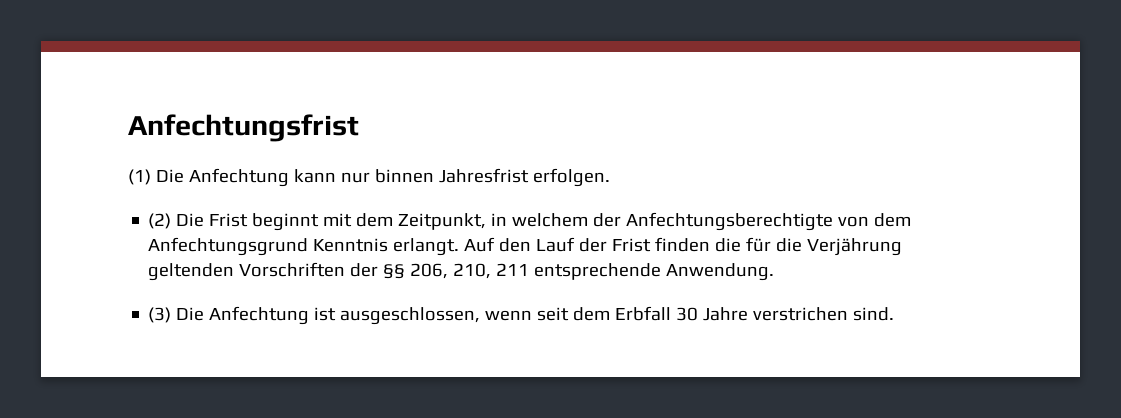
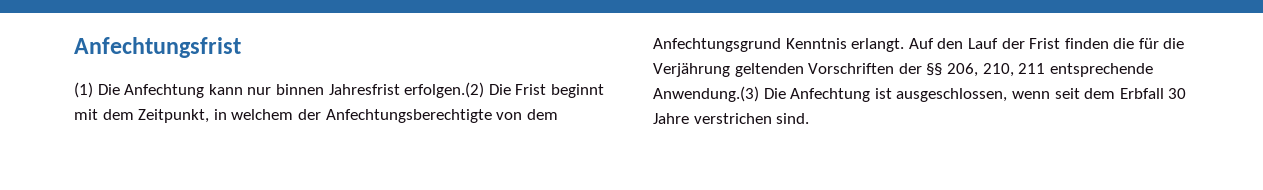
- (1) Die Anfechtung kann nur binnen Jahresfrist erfolgen.
- (2) Die Frist beginnt mit dem Zeitpunkt, in welchem der Anfechtungsberechtigte von dem Anfechtungsgrund Kenntnis erlangt.
+ (1) Die Anfechtung kann nur binnen Jahresfrist erfolgen.(2) Die Frist beginnt mit dem Zeitpunkt, in welchem der Anfechtungsberechtigte von dem Anfechtungsgrund Kenntnis erlangt.
- Auf den Lauf der Frist finden die für die Verjährung geltenden Vorschriften der §§ 206, 210, 211 entsprechende Anwendung.
- (3) Die Anfechtung ist ausgeschlossen, wenn seit dem Erbfall 30 Jahre verstrichen sind.
+ Auf den Lauf der Frist finden die für die Verjährung geltenden Vorschriften der §§ 206, 210, 211 entsprechende Anwendung.(3) Die Anfechtung ist ausgeschlossen, wenn seit dem Erbfall 30 Jahre verstrichen sind.

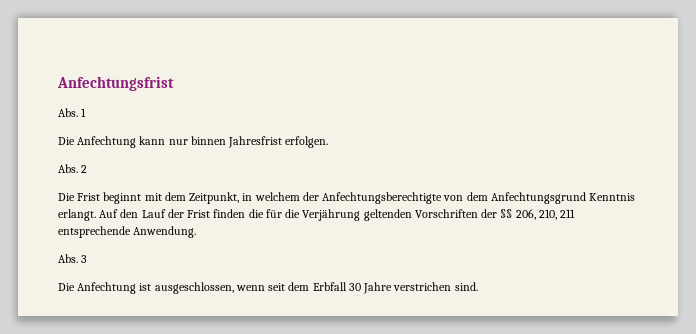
- (1) Die Anfechtung kann nur binnen Jahresfrist erfolgen.(2) Die Frist beginnt mit dem Zeitpunkt, in welchem der Anfechtungsberechtigte von dem Anfechtungsgrund Kenntnis erlangt.
+ Abs. 1
+ Die Anfechtung kann nur binnen Jahresfrist erfolgen.
+ Abs. 2
+ Die Frist beginnt mit dem Zeitpunkt, in welchem der Anfechtungsberechtigte von dem Anfechtungsgrund Kenntnis erlangt.
- Auf den Lauf der Frist finden die für die Verjährung geltenden Vorschriften der §§ 206, 210, 211 entsprechende Anwendung.(3) Die Anfechtung ist ausgeschlossen, wenn seit dem Erbfall 30 Jahre verstrichen sind.
+ Auf den Lauf der Frist finden die für die Verjährung geltenden Vorschriften der §§ 206, 210, 211 entsprechende Anwendung.
+ Abs. 3
+ Die Anfechtung ist ausgeschlossen, wenn seit dem Erbfall 30 Jahre verstrichen sind.

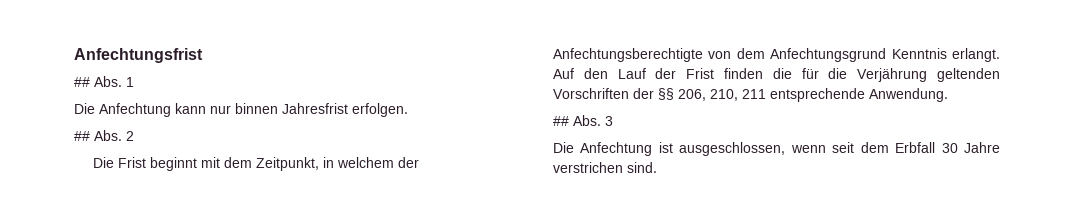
- Abs. 1
+ ## Abs. 1
- Abs. 2
+ ## Abs. 2
- Abs. 3
+ ## Abs. 3

